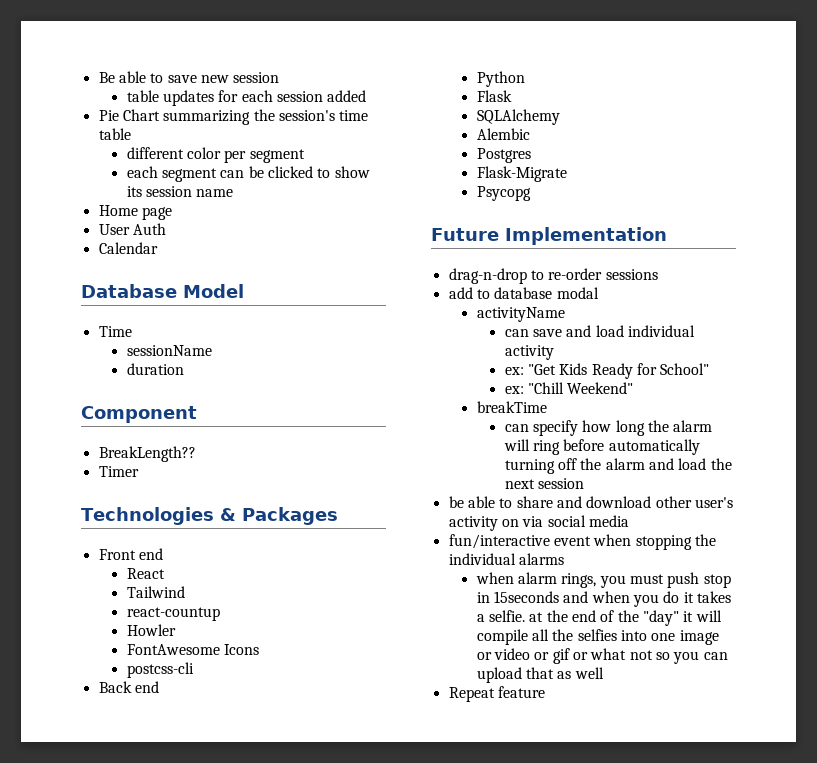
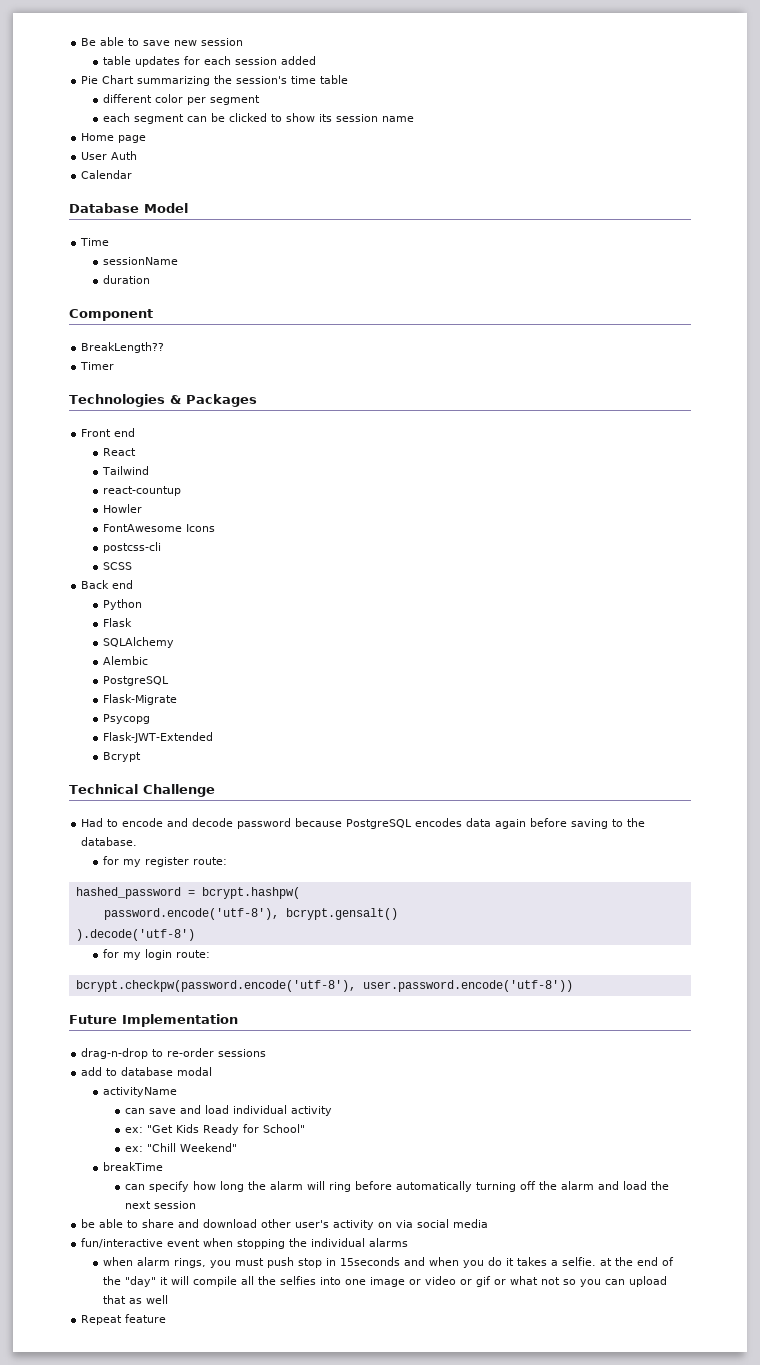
+ SCSS
  Alembic
- Postgres
+ PostgreSQL
+ Flask-JWT-Extended
+ Bcrypt
+ Technical Challenge
+ Had to encode and decode password because PostgreSQL encodes data again before saving to the database.
+ for my register route:
+ hashed_password = bcrypt.hashpw(
+ password.encode('utf-8'), bcrypt.gensalt()
+ ).decode('utf-8')
+ for my login route:
+ bcrypt.checkpw(password.encode('utf-8'), user.password.encode('utf-8'))

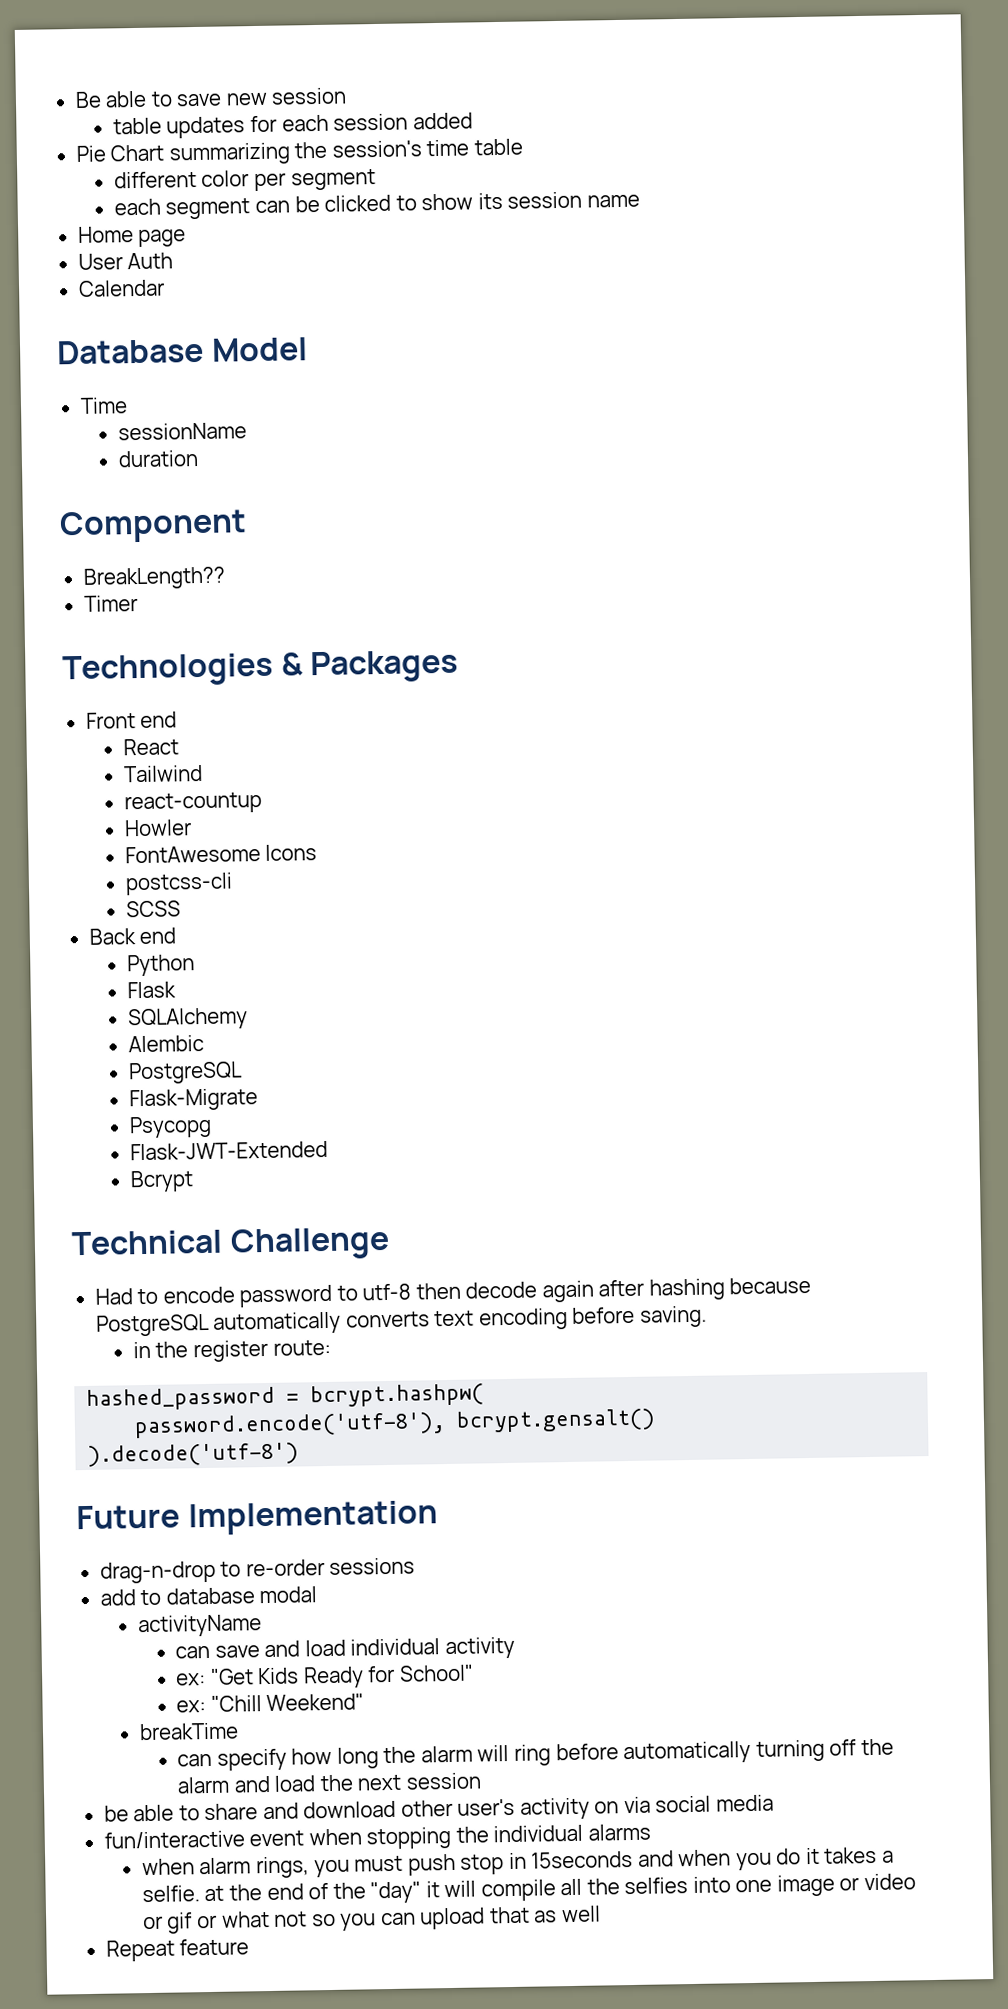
- Had to encode and decode password because PostgreSQL encodes data again before saving to the database.
- for my register route:
+ Had to encode password to utf-8 then decode again after hashing because PostgreSQL automatically converts text encoding before saving.
+ in the register route:
- for my login route:
- bcrypt.checkpw(password.encode('utf-8'), user.password.encode('utf-8'))

